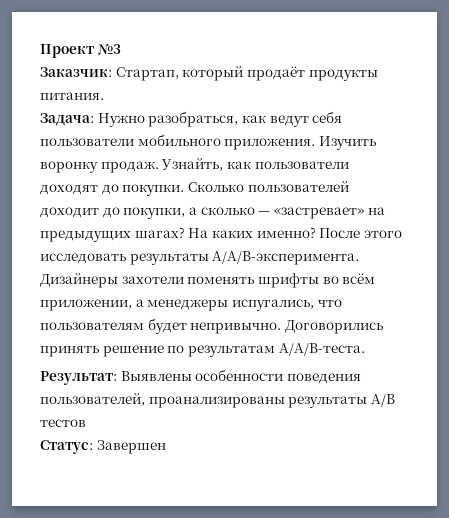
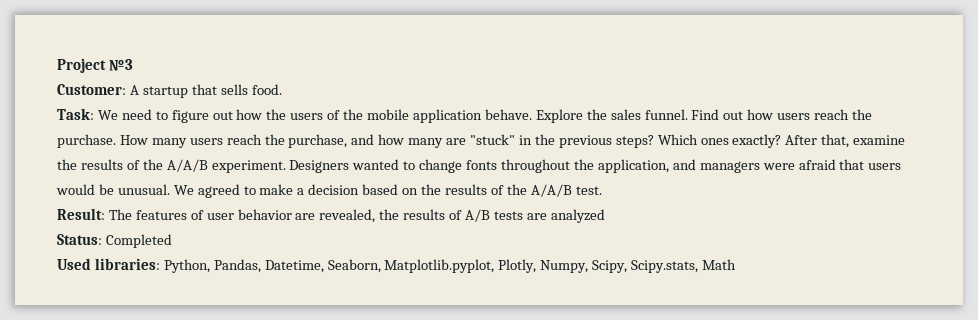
- Проект №3
+ Project №3
- Заказчик: Стартап, который продаёт продукты питания.
- Задача: Нужно разобраться, как ведут себя пользователи мобильного приложения. Изучить воронку продаж. Узнайть, как пользователи доходят до покупки. Сколько пользователей доходит до покупки, а сколько — «застревает» на предыдущих шагах? На каких именно? После этого исследовать результаты A/A/B-эксперимента. Дизайнеры захотели поменять шрифты во всём приложении, а менеджеры испугались, что пользователям будет непривычно. Договорились принять решение по результатам A/A/B-теста.
- Результат: Выявлены особенности поведения пользователей, проанализированы результаты А/В тестов
- Статус: Завершен
+ Customer: A startup that sells food.
+ Task: We need to figure out how the users of the mobile application behave. Explore the sales funnel. Find out how users reach the purchase. How many users reach the purchase, and how many are "stuck" in the previous steps? Which ones exactly? After that, examine the results of the A/A/B experiment. Designers wanted to change fonts throughout the application, and managers were afraid that users would be unusual. We agreed to make a decision based on the results of the A/A/B test.
+ Result: The features of user behavior are revealed, the results of A/B tests are analyzed
+ Status: Completed
+ Used libraries: Python, Pandas, Datetime, Seaborn, Matplotlib.pyplot, Plotly, Numpy, Scipy, Scipy.stats, Math

